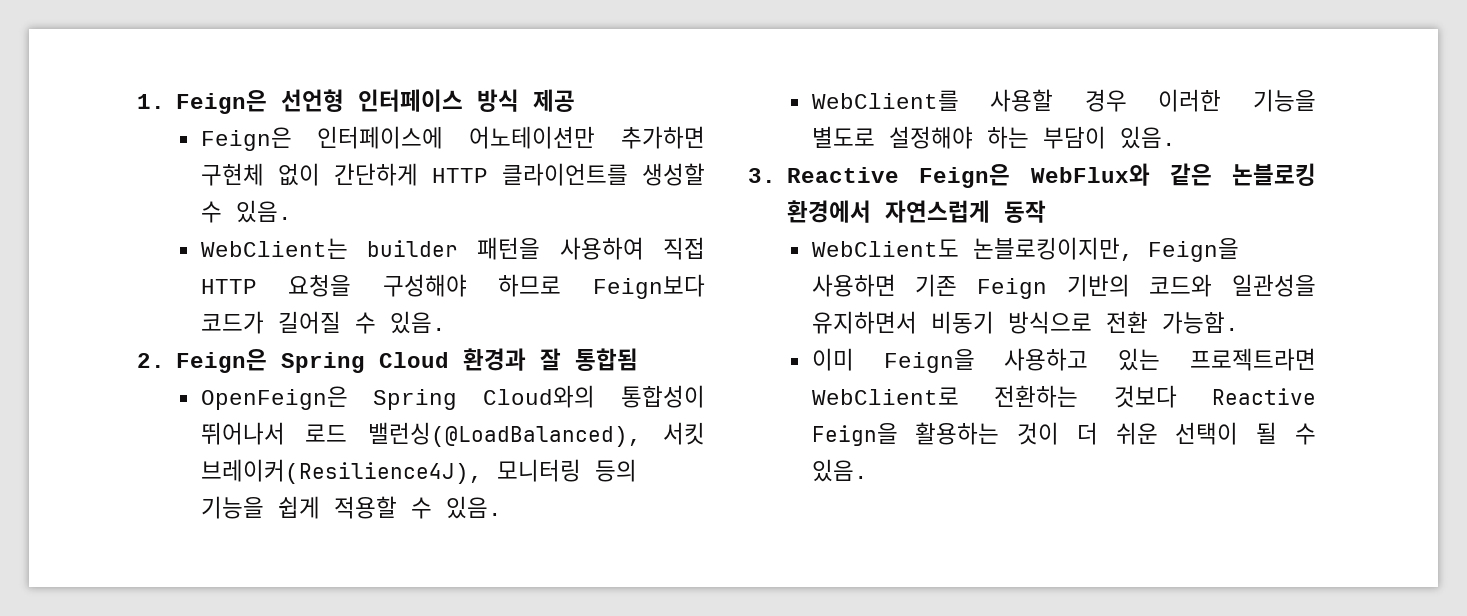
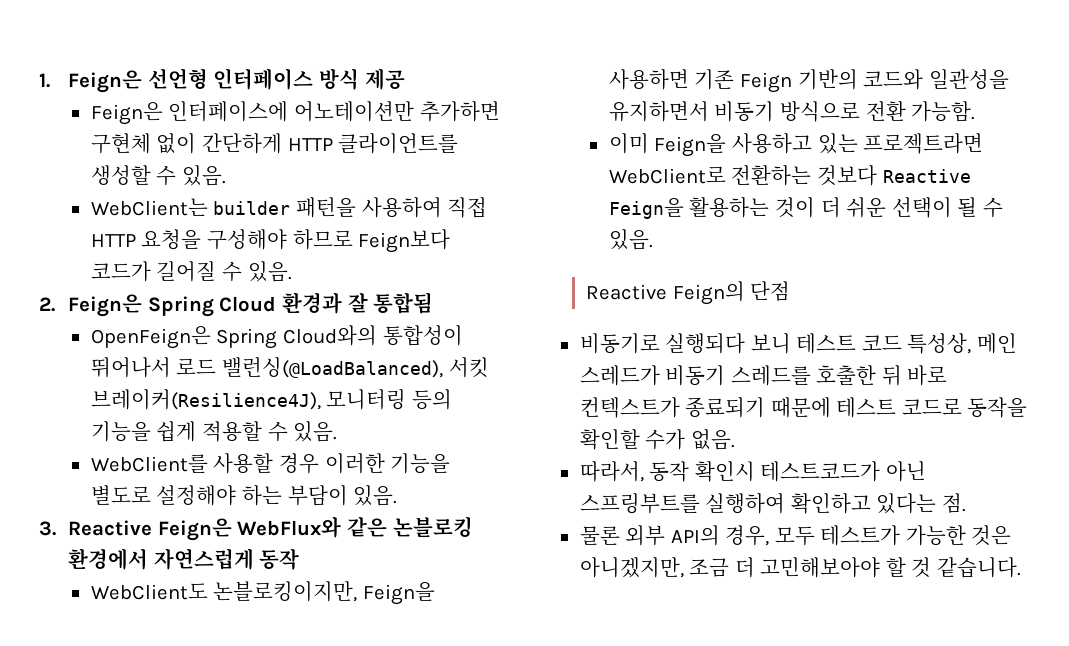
+ Reactive Feign의 단점
+ 비동기로 실행되다 보니 테스트 코드 특성상, 메인 스레드가 비동기 스레드를 호출한 뒤 바로 컨텍스트가 종료되기 때문에 테스트 코드로 동작을 확인할 수가 없음.
+ 따라서, 동작 확인시 테스트코드가 아닌 스프링부트를 실행하여 확인하고 있다는 점.
+ 물론 외부 API의 경우, 모두 테스트가 가능한 것은 아니겠지만, 조금 더 고민해보아야 할 것 같습니다.

